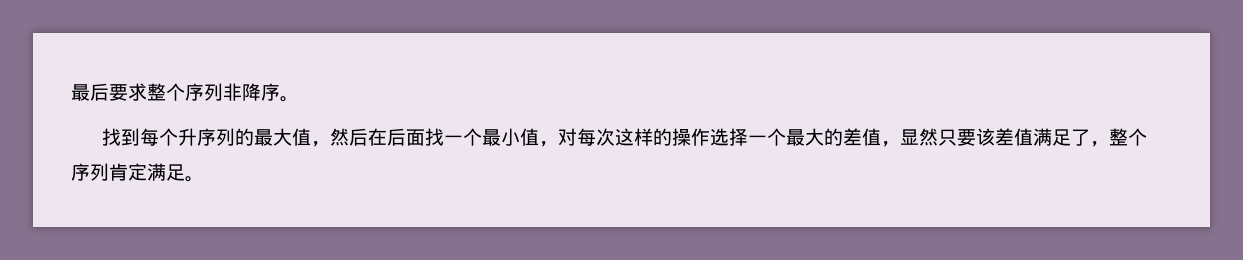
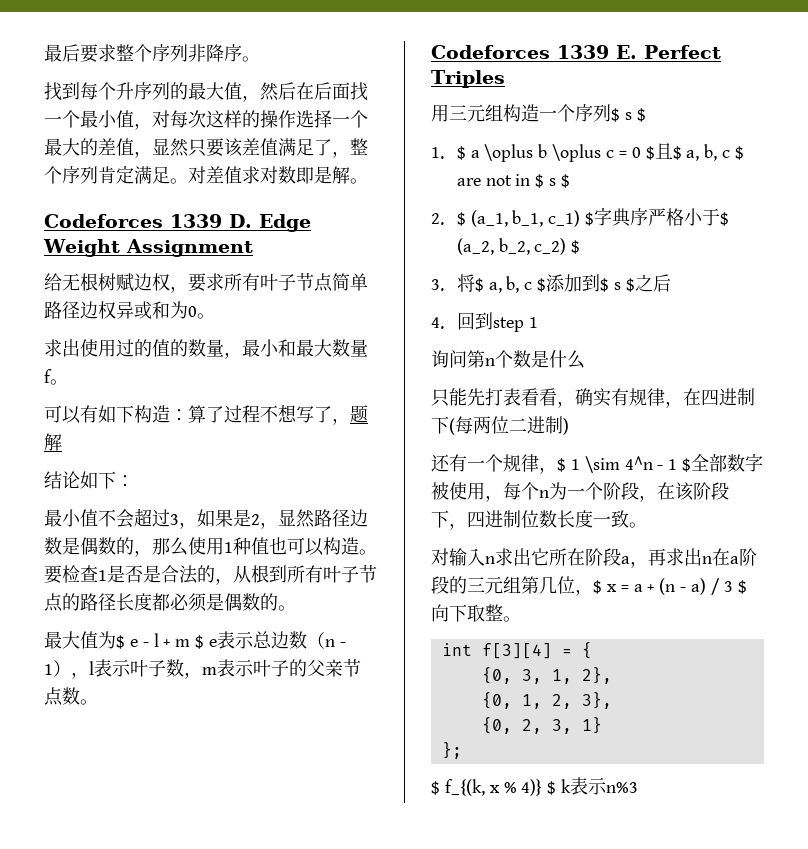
+ 对差值求对数即是解。
+ Codeforces 1339 D. Edge Weight Assignment
+ 给无根树赋边权，要求所有叶子节点简单路径边权异或和为0。
+ 求出使用过的值的数量，最小和最大数量f。
+ 可以有如下构造：算了过程不想写了，题解
+ 结论如下：
+ 最小值不会超过3，如果是2，显然路径边数是偶数的，那么使用1种值也可以构造。要检查1是否是合法的，从根到所有叶子节点的路径长度都必须是偶数的。
+ 最大值为$ e - l + m $ e表示总边数（n - 1），l表示叶子数，m表示叶子的父亲节点数。
+ Codeforces 1339 E. Perfect Triples
+ 用三元组构造一个序列$ s $
+ 1. $ a \oplus b \oplus c = 0 $且$ a, b, c $ are not in $ s $
+ 2. $ (a_1, b_1, c_1) $字典序严格小于$ (a_2, b_2, c_2) $
+ 3.将$ a, b, c $添加到$ s $之后
+ 4.回到step 1
+ 询问第n个数是什么
+ 只能先打表看看，确实有规律，在四进制下(每两位二进制)
+ 还有一个规律，$ 1 \sim 4^n - 1 $全部数字被使用，每个n为一个阶段，在该阶段下，四进制位数长度一致。
+ 对输入n求出它所在阶段a，再求出n在a阶段的三元组第几位，$ x = a + (n - a) / 3 $向下取整。
+ int f[3][4] = {
+ {0, 3, 1, 2},
+ {0, 1, 2, 3},
+ {0, 2, 3, 1}
+ };
+ $ f_{(k, x % 4)} $ k表示n%3

